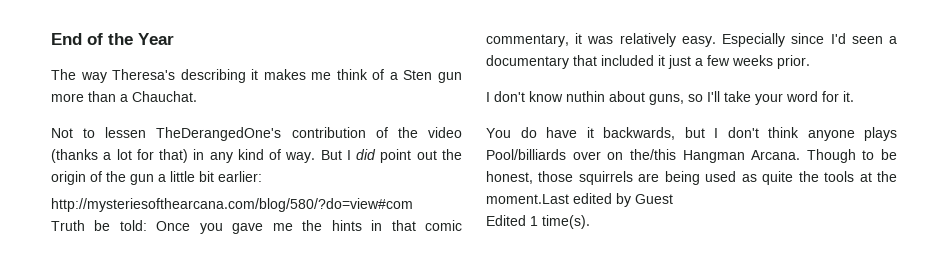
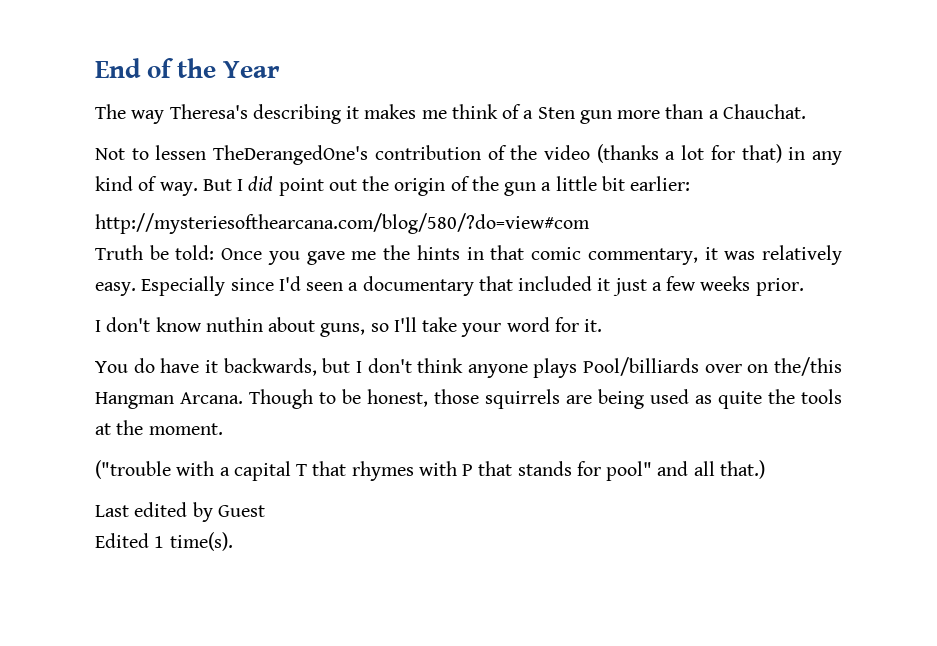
- Though to be honest, those squirrels are being used as quite the tools at the moment.Last edited by Guest
+ Though to be honest, those squirrels are being used as quite the tools at the moment.
+ ("trouble with a capital T that rhymes with P that stands for pool" and all that.)
+ Last edited by Guest

